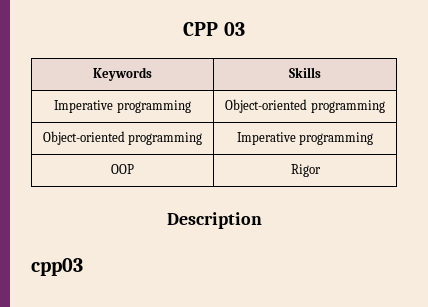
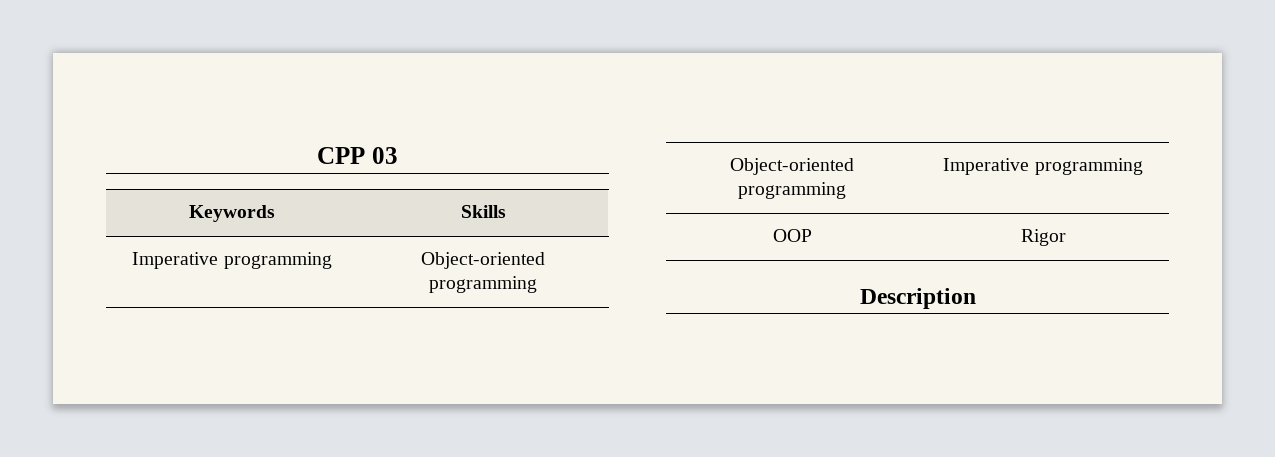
- cpp03

